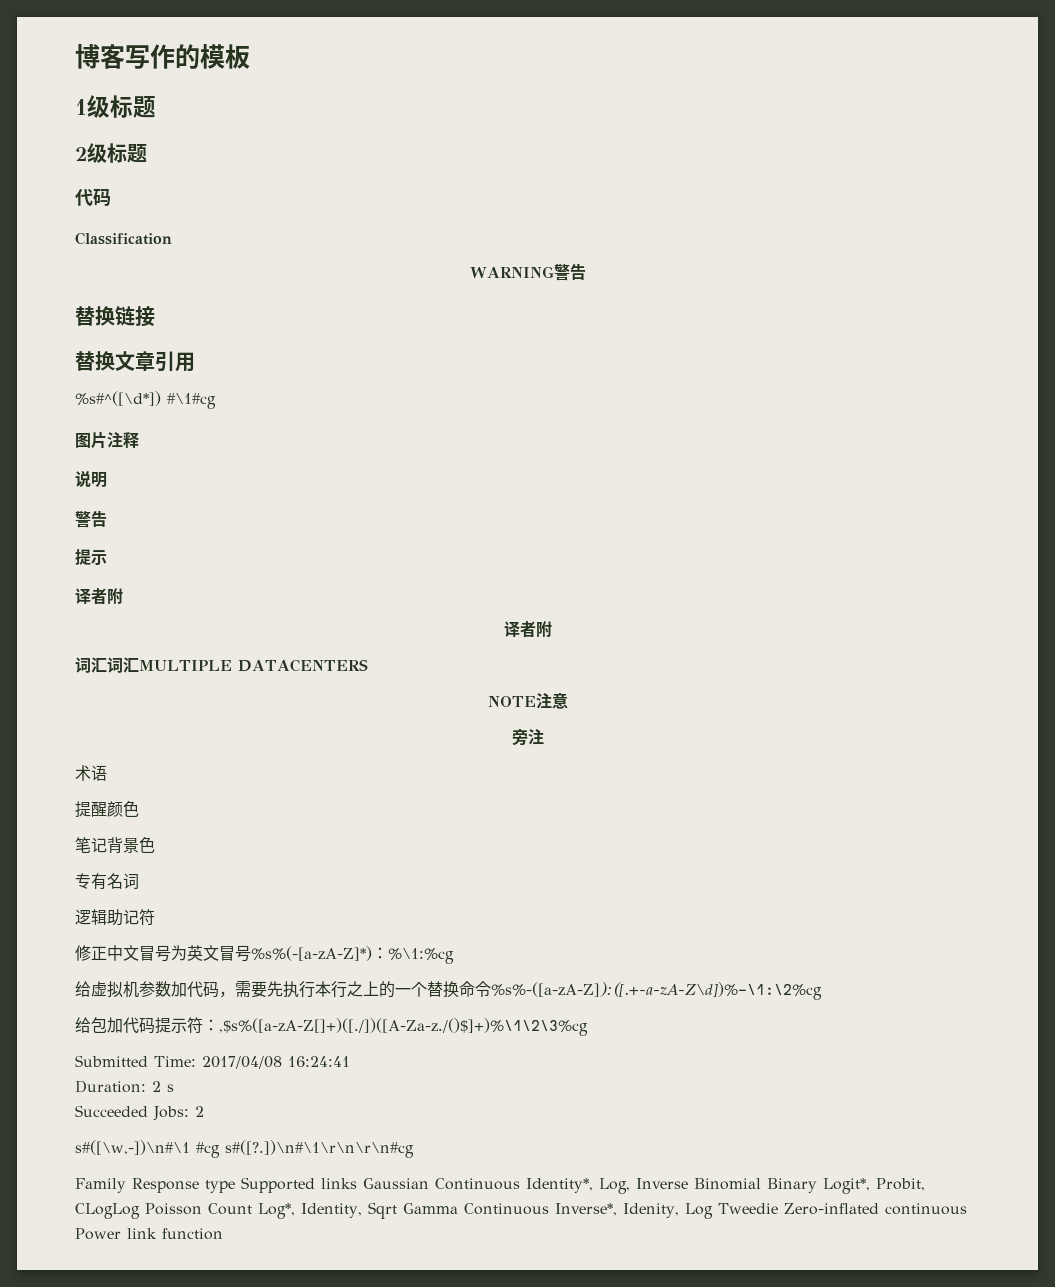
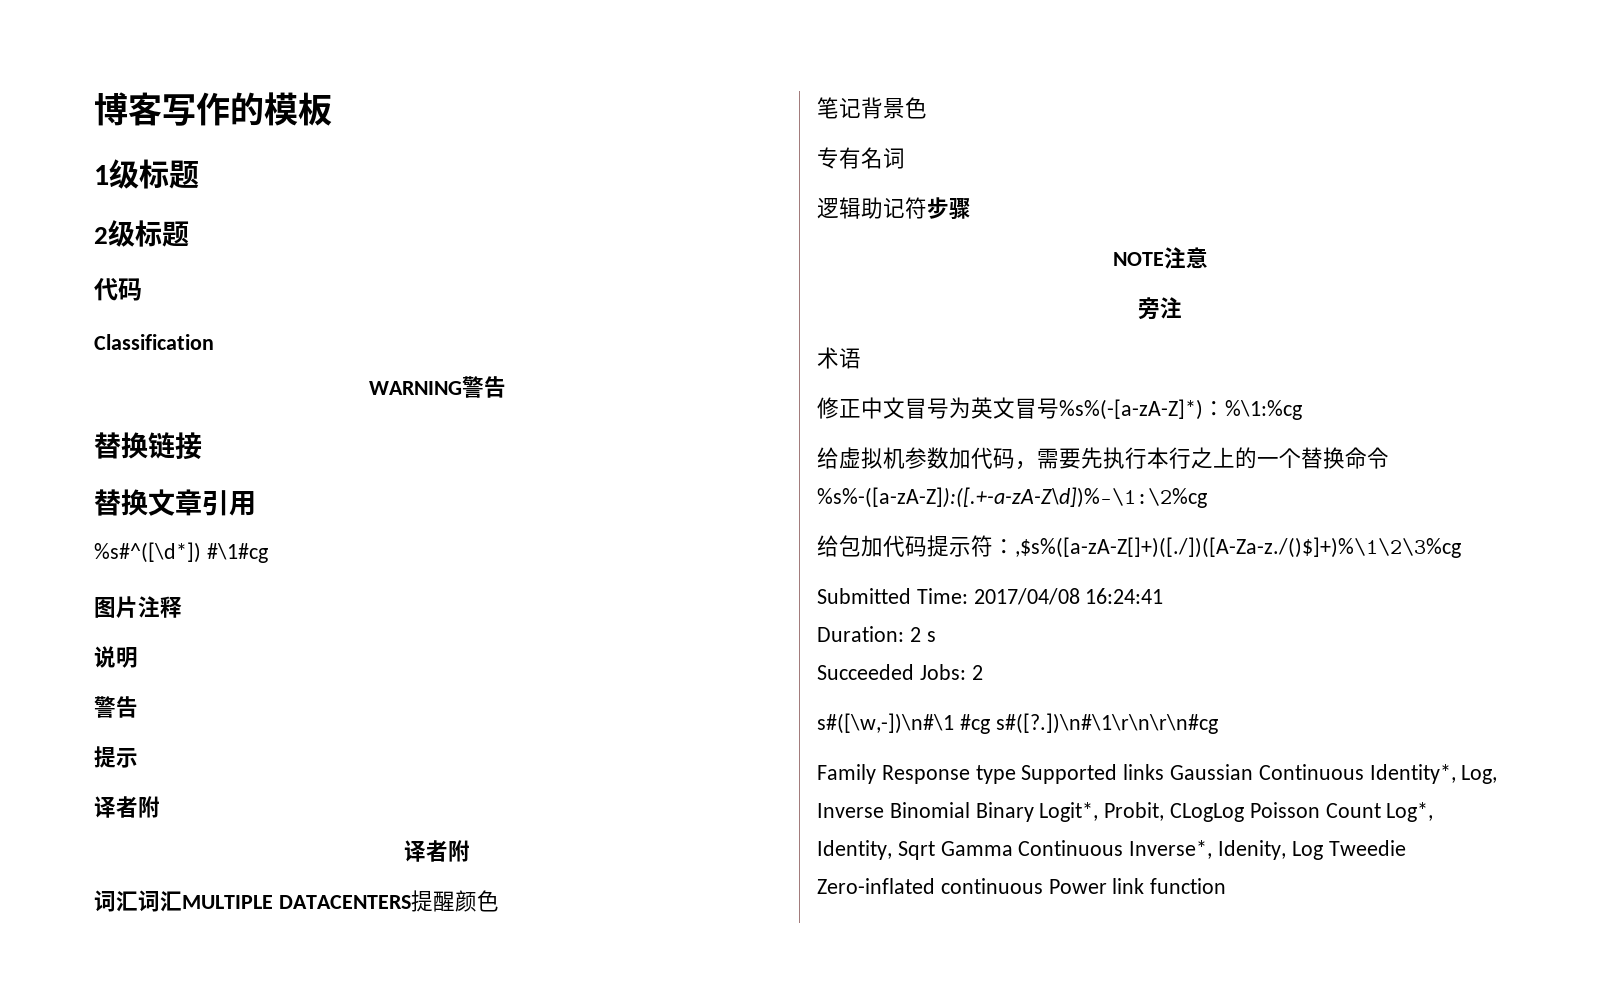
- 词汇词汇MULTIPLE DATACENTERS
- NOTE注意
- 旁注
- 术语
- 提醒颜色
+ 词汇词汇MULTIPLE DATACENTERS提醒颜色
- 逻辑助记符
+ 逻辑助记符步骤
+ NOTE注意
+ 旁注
+ 术语

